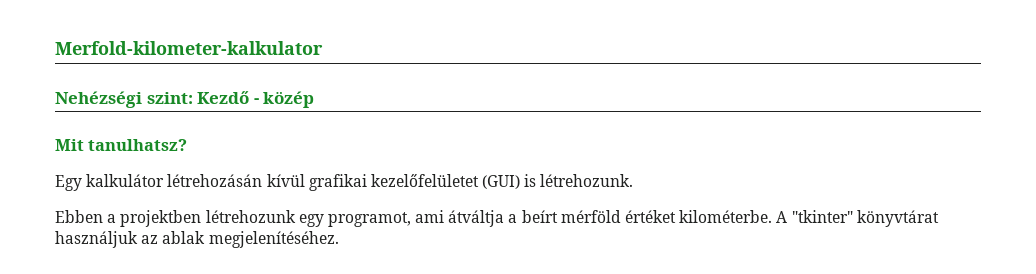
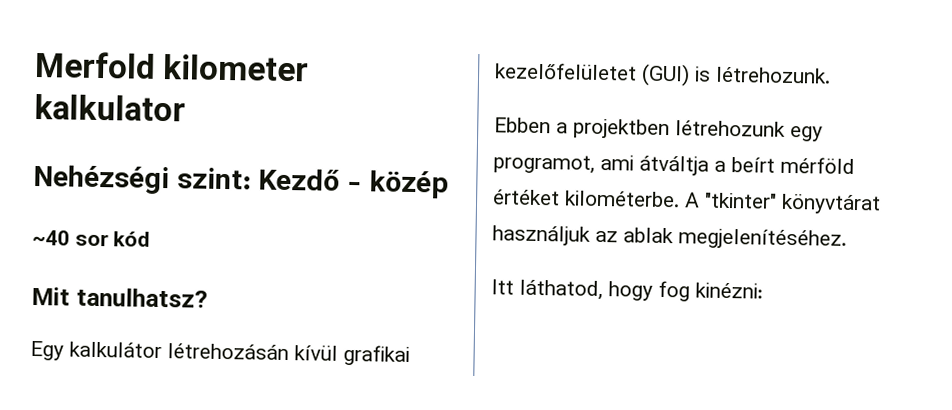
- Merfold-kilometer-kalkulator
+ Merfold kilometer kalkulator
+ ~40 sor kód
+ Itt láthatod, hogy fog kinézni:

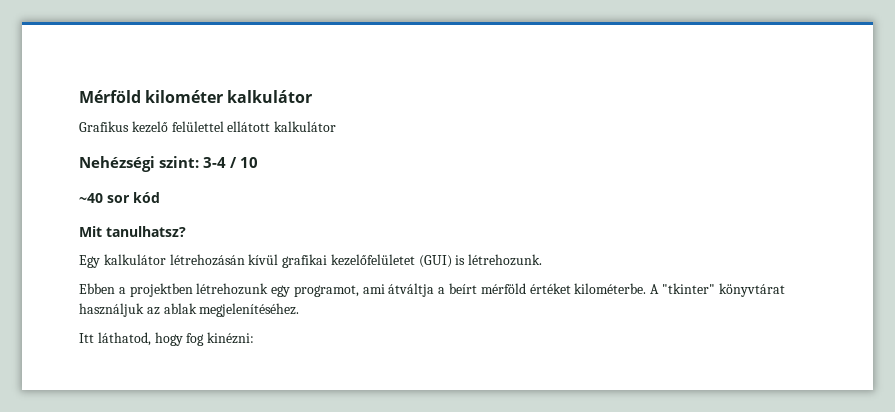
- Merfold kilometer kalkulator
+ Mérföld kilométer kalkulátor
+ Grafikus kezelő felülettel ellátott kalkulátor
- Nehézségi szint: Kezdő - közép
+ Nehézségi szint: 3-4 / 10

